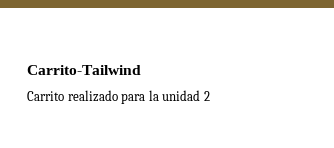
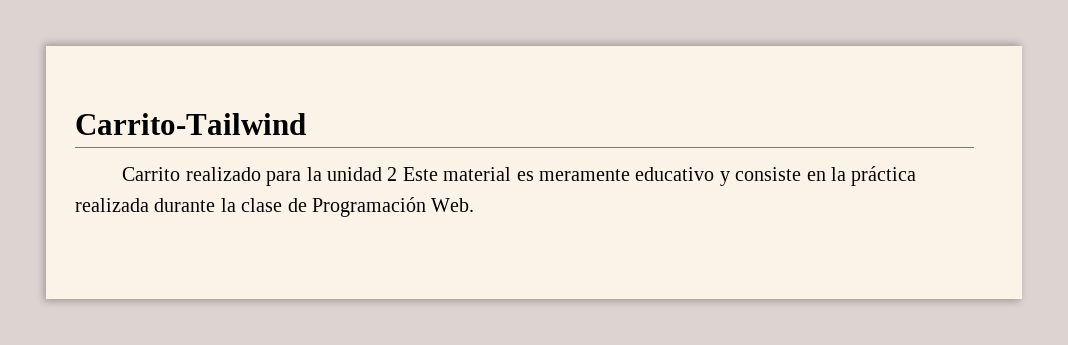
- Carrito realizado para la unidad 2
+ Carrito realizado para la unidad 2 Este material es meramente educativo y consiste en la práctica realizada durante la clase de Programación Web.

